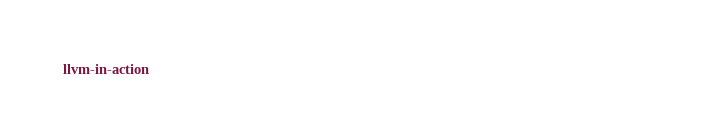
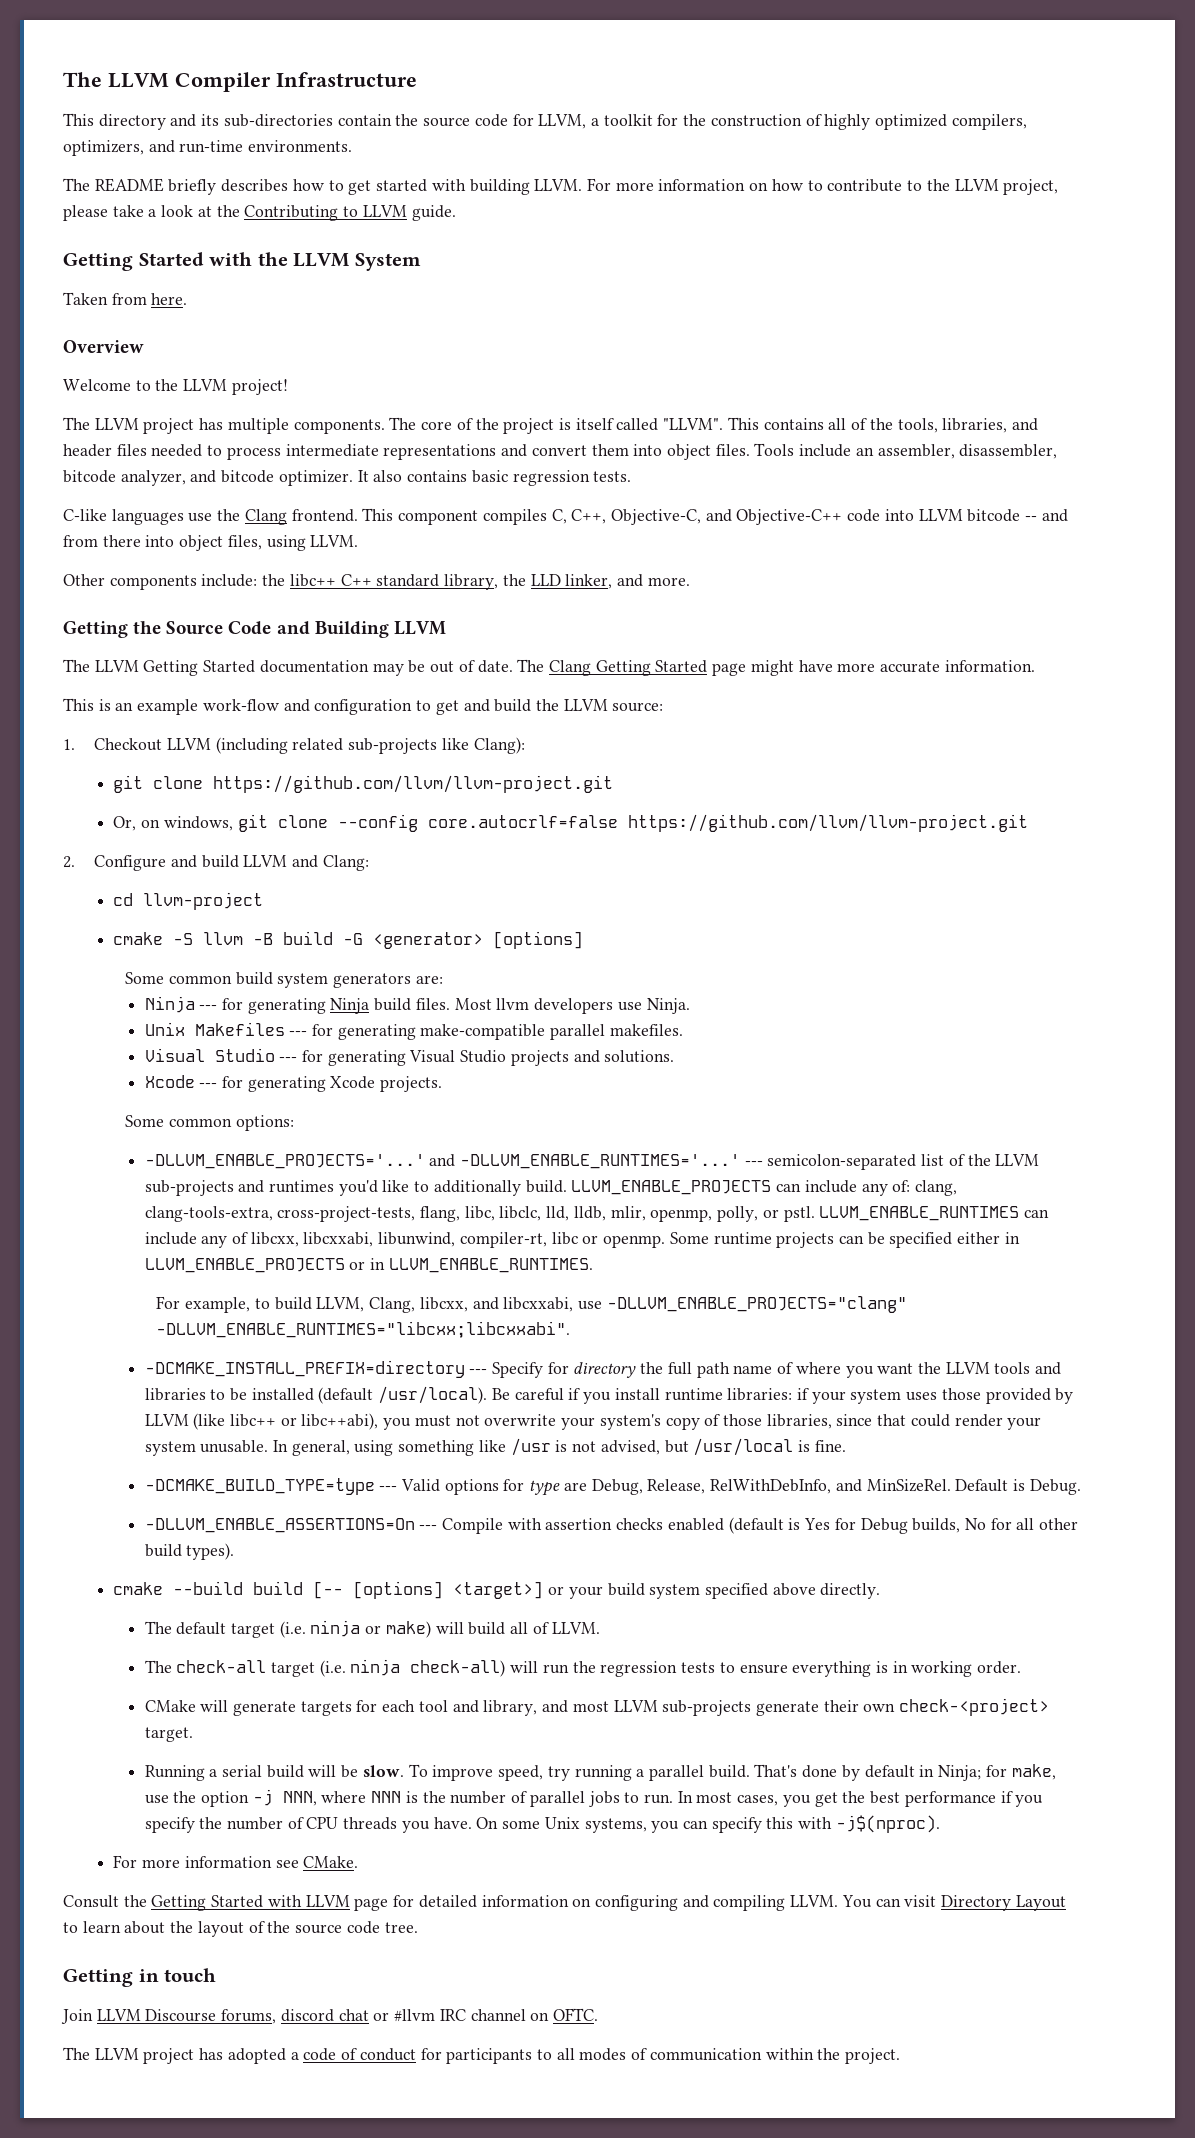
- llvm-in-action
+ The LLVM Compiler Infrastructure
+ This directory and its sub-directories contain the source code for LLVM, a toolkit for the construction of highly optimized compilers, optimizers, and run-time environments.
+ The README briefly describes how to get started with building LLVM. For more information on how to contribute to the LLVM project, please take a look at the Contributing to LLVM guide.
+ Getting Started with the LLVM System
+ Taken from here.
+ Overview
+ Welcome to the LLVM project!
+ The LLVM project has multiple components. The core of the project is itself called "LLVM". This contains all of the tools, libraries, and header files needed to process intermediate representations and convert them into object files. Tools include an assembler, disassembler, bitcode analyzer, and bitcode optimizer. It also contains basic regression tests.
+ C-like languages use the Clang frontend. This component compiles C, C++, Objective-C, and Objective-C++ code into LLVM bitcode -- and from there into object files, using LLVM.
+ Other components include: the libc++ C++ standard library, the LLD linker, and more.
+ Getting the Source Code and Building LLVM
+ The LLVM Getting Started documentation may be out of date. The Clang Getting Started page might have more accurate information.
+ This is an example work-flow and configuration to get and build the LLVM source:
+ 1. Checkout LLVM (including related sub-projects like Clang):
+ git clone https://github.com/llvm/llvm-project.git
+ Or, on windows, git clone --config core.autocrlf=false https://github.com/llvm/llvm-project.git
+ 2. Configure and build LLVM and Clang:
+ cd llvm-project
+ cmake -S llvm -B build -G <generator> [options]
+ Some common build system generators are:
+ Ninja --- for generating Ninja build files. Most llvm developers use Ninja.
+ Unix Makefiles --- for generating make-compatible parallel makefiles.
+ Visual Studio --- for generating Visual Studio projects and solutions.
+ Xcode --- for generating Xcode projects.
+ Some common options:
+ -DLLVM_ENABLE_PROJECTS='...' and -DLLVM_ENABLE_RUNTIMES='...' --- semicolon-separated list of the LLVM sub-projects and runtimes you'd like to additionally build. LLVM_ENABLE_PROJECTS can include any of: clang, clang-tools-extra, cross-project-tests, flang, libc, libclc, lld, lldb, mlir, openmp, polly, or pstl. LLVM_ENABLE_RUNTIMES can include any of libcxx, libcxxabi, libunwind, compiler-rt, libc or openmp. Some runtime projects can be specified either in LLVM_ENABLE_PROJECTS or in LLVM_ENABLE_RUNTIMES.
+ For example, to build LLVM, Clang, libcxx, and libcxxabi, use -DLLVM_ENABLE_PROJECTS="clang" -DLLVM_ENABLE_RUNTIMES="libcxx;libcxxabi".
+ -DCMAKE_INSTALL_PREFIX=directory --- Specify for directory the full path name of where you want the LLVM tools and libraries to be installed (default /usr/local). Be careful if you install runtime libraries: if your system uses those provided by LLVM (like libc++ or libc++abi), you must not overwrite your system's copy of those libraries, since that could render your system unusable. In general, using something like /usr is not advised, but /usr/local is fine.
+ -DCMAKE_BUILD_TYPE=type --- Valid options for type are Debug, Release, RelWithDebInfo, and MinSizeRel. Default is Debug.
+ -DLLVM_ENABLE_ASSERTIONS=On --- Compile with assertion checks enabled (default is Yes for Debug builds, No for all other build types).
+ cmake --build build [-- [options] <target>] or your build system specified above directly.
+ The default target (i.e. ninja or make) will build all of LLVM.
+ The check-all target (i.e. ninja check-all) will run the regression tests to ensure everything is in working order.
+ CMake will generate targets for each tool and library, and most LLVM sub-projects generate their own check-<project> target.
+ Running a serial build will be slow. To improve speed, try running a parallel build. That's done by default in Ninja; for make, use the option -j NNN, where NNN is the number of parallel jobs to run. In most cases, you get the best performance if you specify the number of CPU threads you have. On some Unix systems, you can specify this with -j$(nproc).
+ For more information see CMake.
+ Consult the Getting Started with LLVM page for detailed information on configuring and compiling LLVM. You can visit Directory Layout to learn about the layout of the source code tree.
+ Getting in touch
+ Join LLVM Discourse forums, discord chat or #llvm IRC channel on OFTC.
+ The LLVM project has adopted a code of conduct for participants to all modes of communication within the project.

